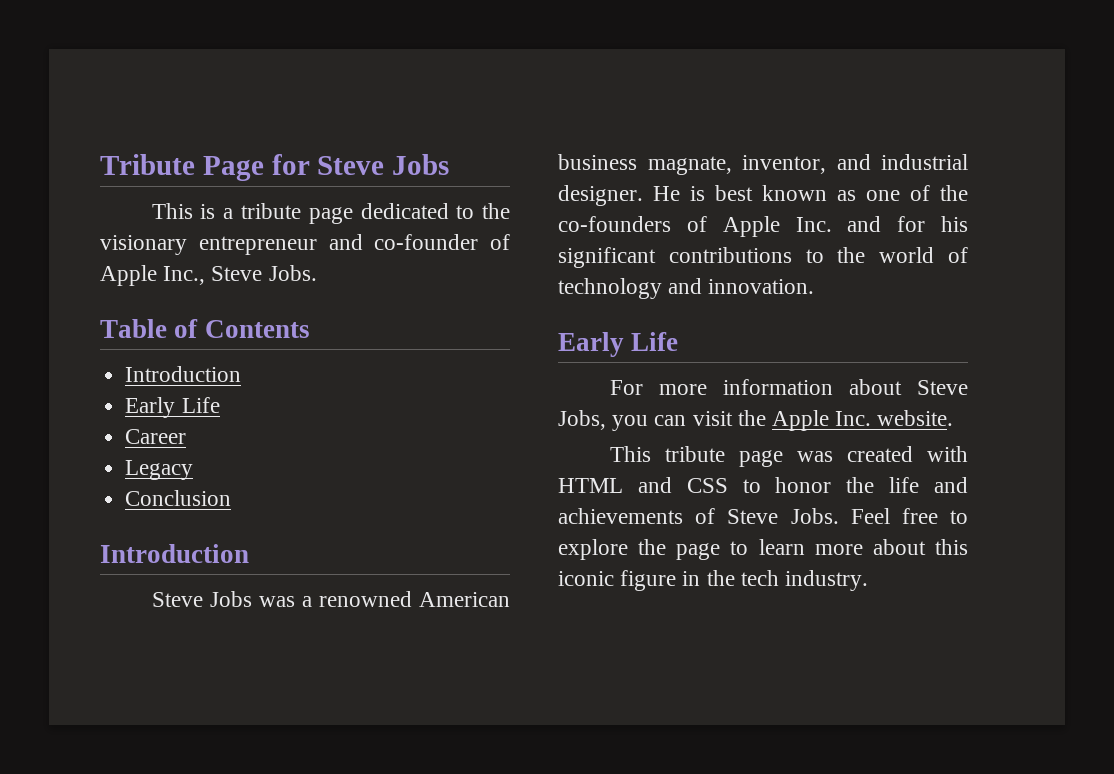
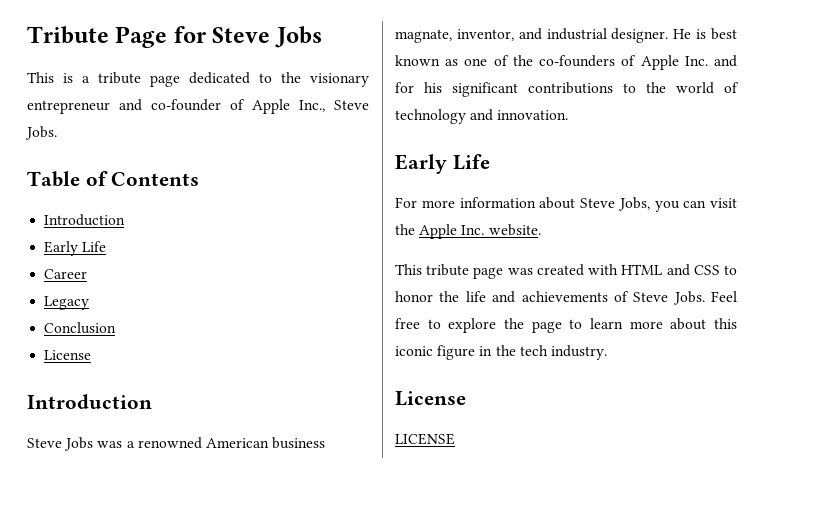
  Conclusion
+ License
  Feel free to explore the page to learn more about this iconic figure in the tech industry.
+ License
+ LICENSE

